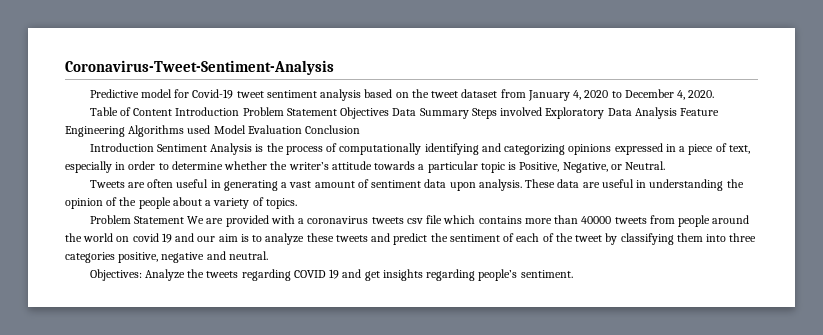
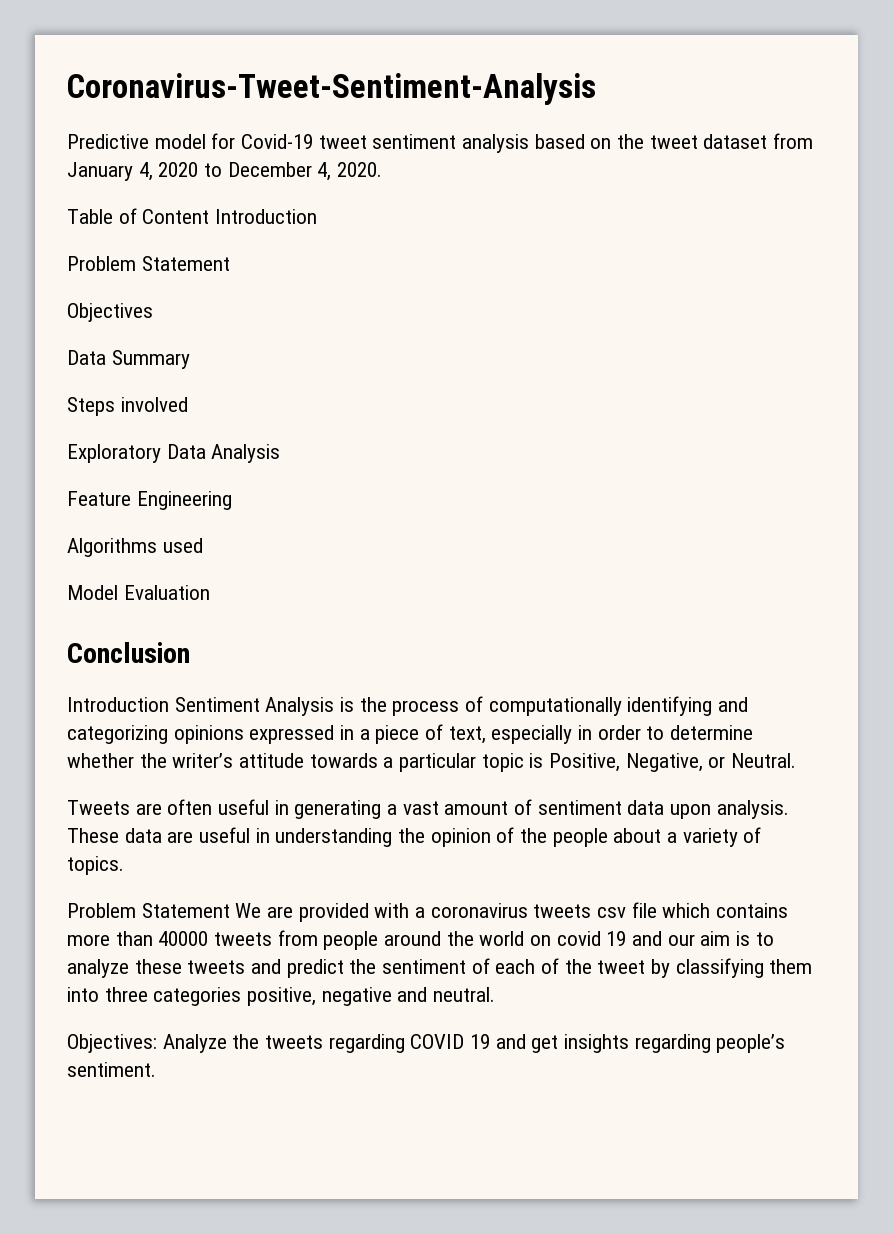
- Table of Content Introduction Problem Statement Objectives Data Summary Steps involved Exploratory Data Analysis Feature Engineering Algorithms used Model Evaluation Conclusion
+ Table of Content Introduction
+ Problem Statement
+ Objectives
+ Data Summary
+ Steps involved
+ Exploratory Data Analysis
+ Feature Engineering
+ Algorithms used
+ Model Evaluation
+ Conclusion

